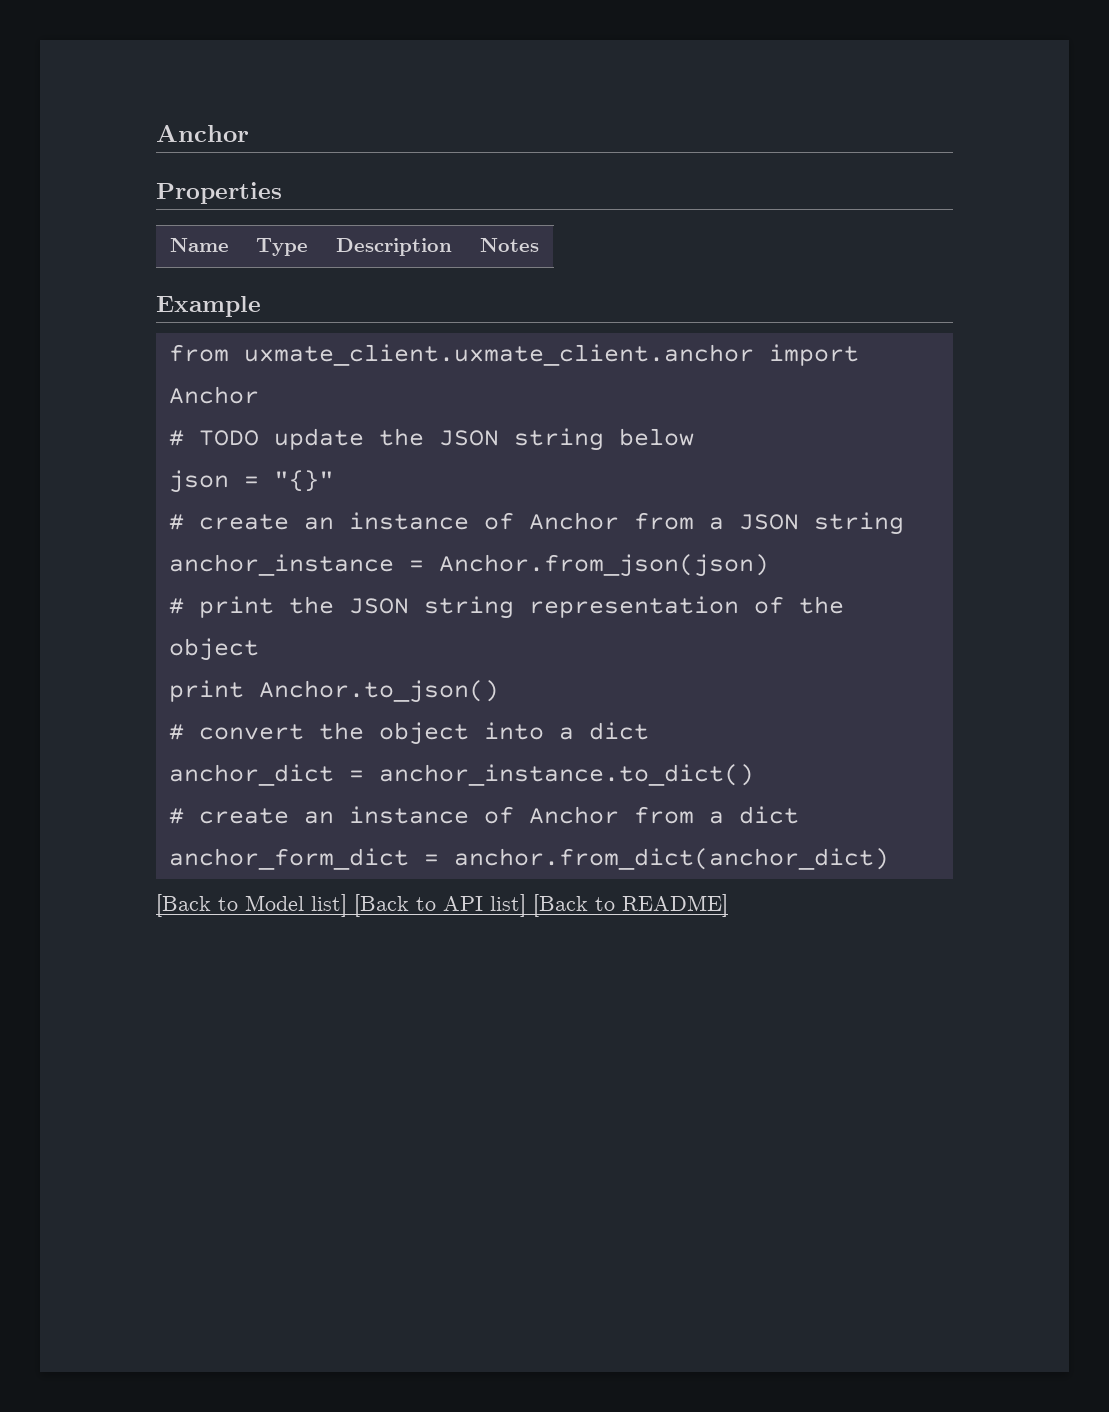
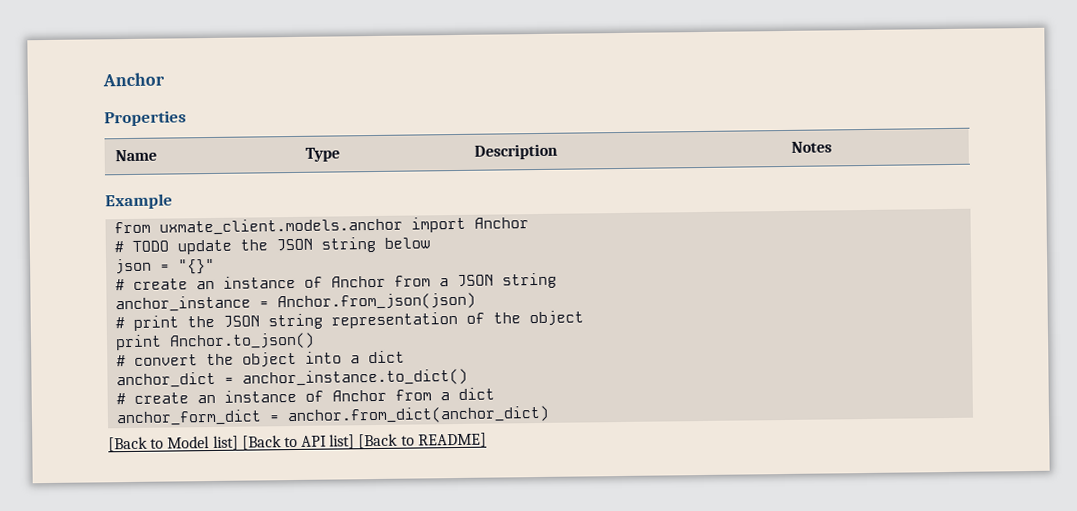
- from uxmate_client.uxmate_client.anchor import Anchor
+ from uxmate_client.models.anchor import Anchor

